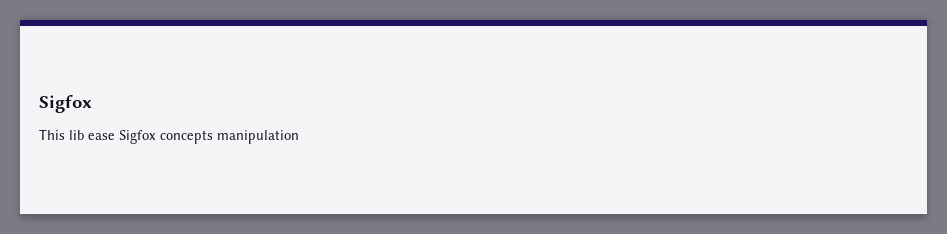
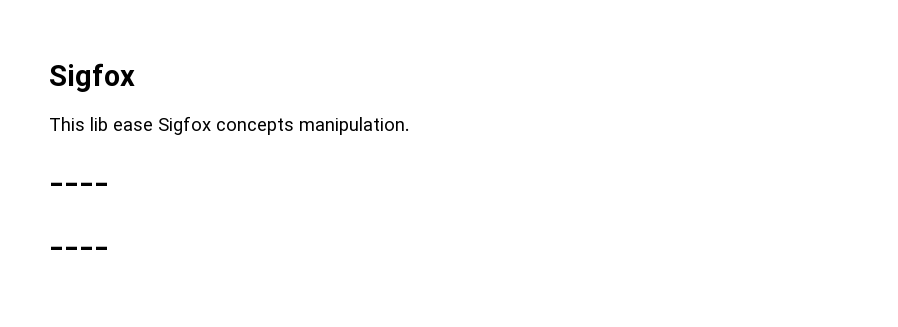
- This lib ease Sigfox concepts manipulation
+ This lib ease Sigfox concepts manipulation.
+ ----
+ ----

